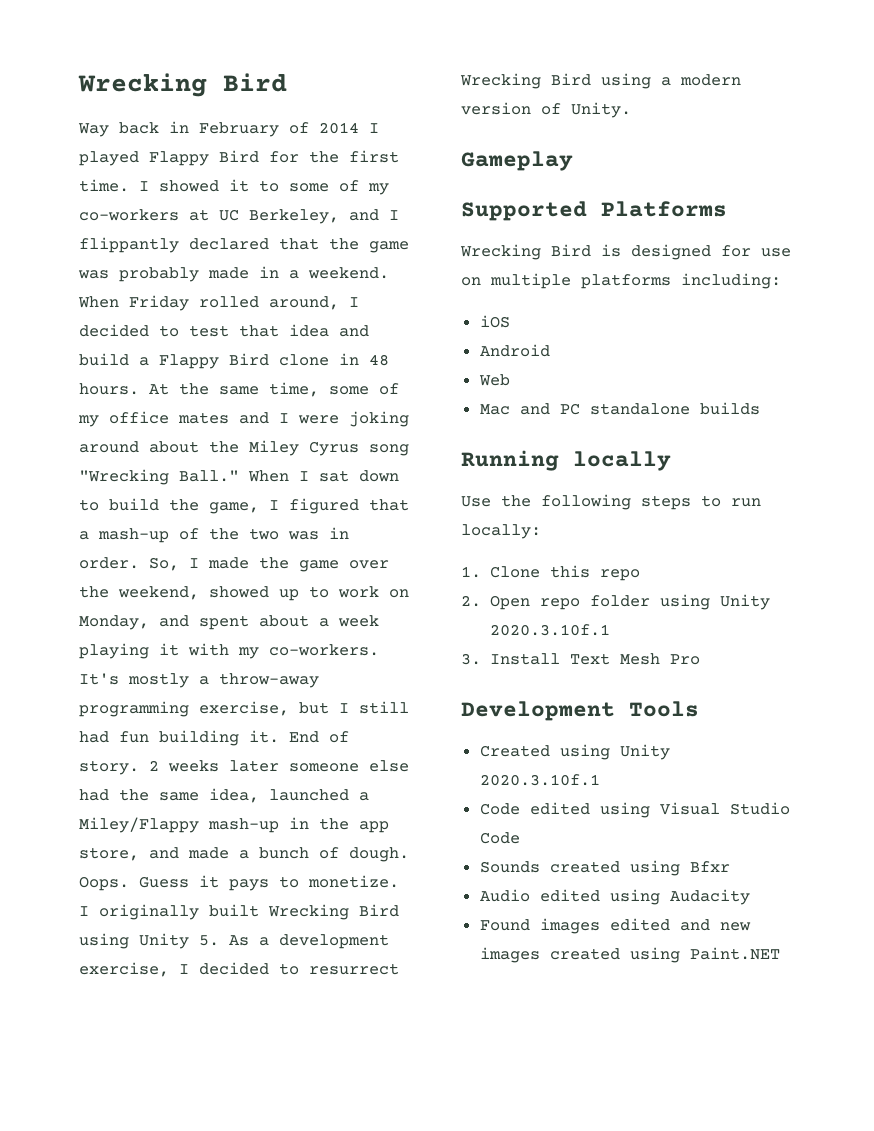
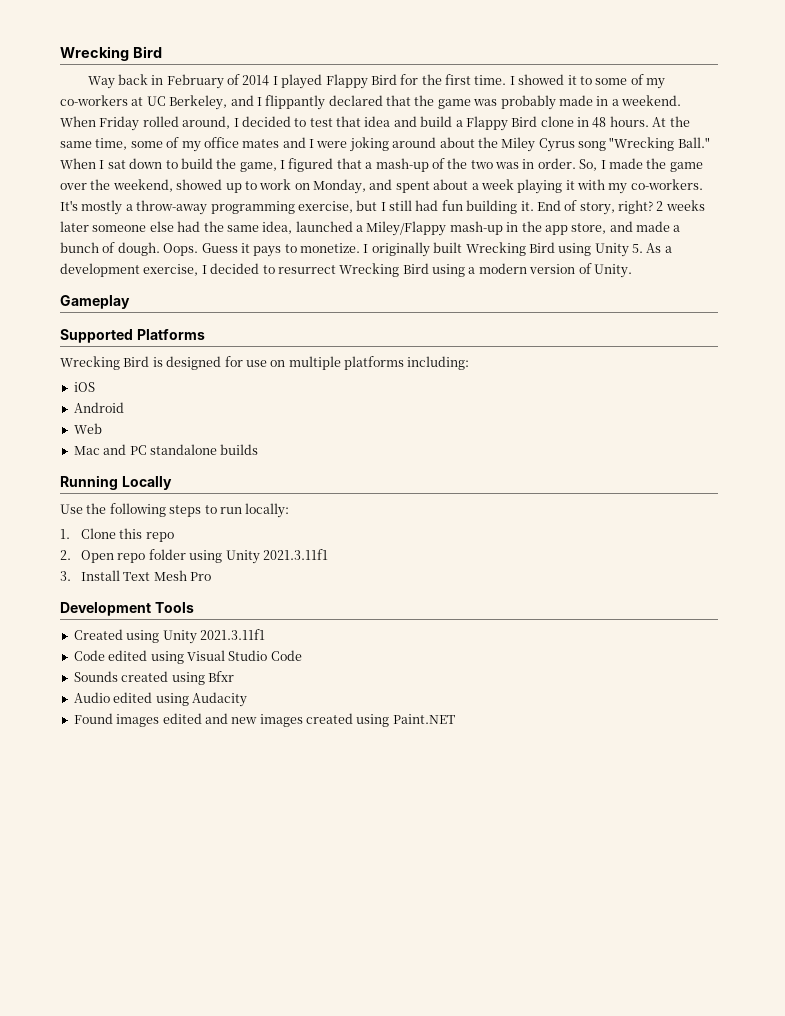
- End of story.
+ End of story, right?
- Running locally
+ Running Locally
- 2. Open repo folder using Unity 2020.3.10f.1
+ 2. Open repo folder using Unity 2021.3.11f1
- Created using Unity 2020.3.10f.1
+ Created using Unity 2021.3.11f1

